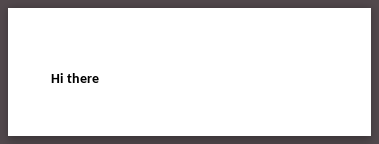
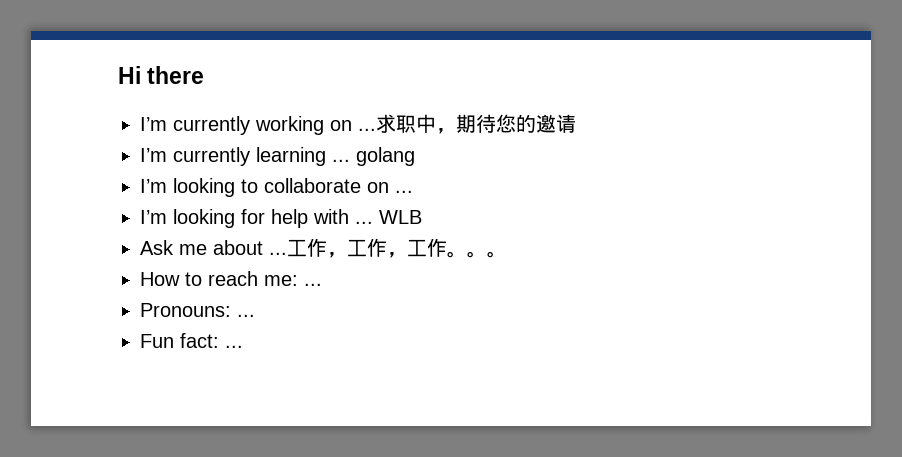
+ I’m currently working on ...求职中，期待您的邀请
+ I’m currently learning ... golang
+ I’m looking to collaborate on ...
+ I’m looking for help with ... WLB
+ Ask me about ...工作，工作，工作。。。
+ How to reach me: ...
+ Pronouns: ...
+ Fun fact: ...

